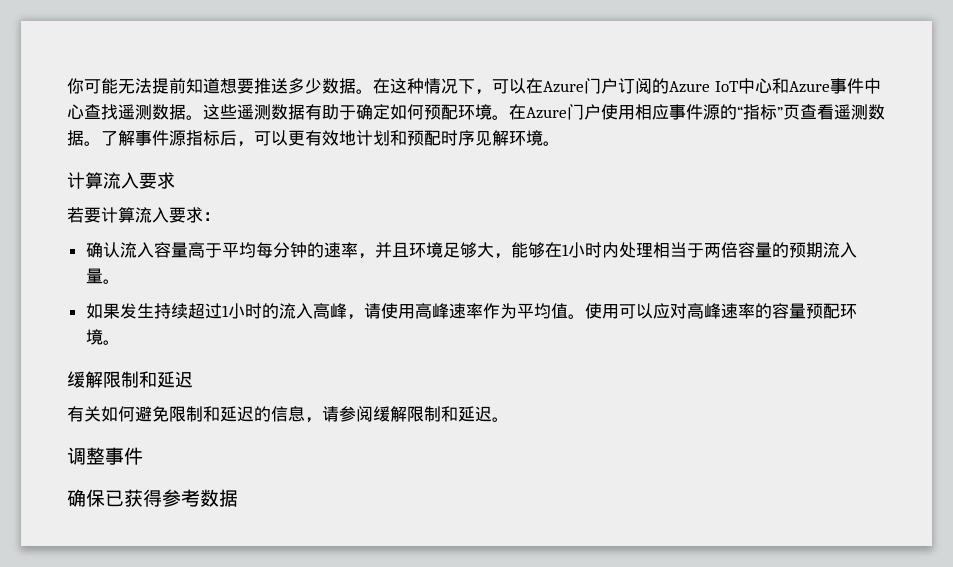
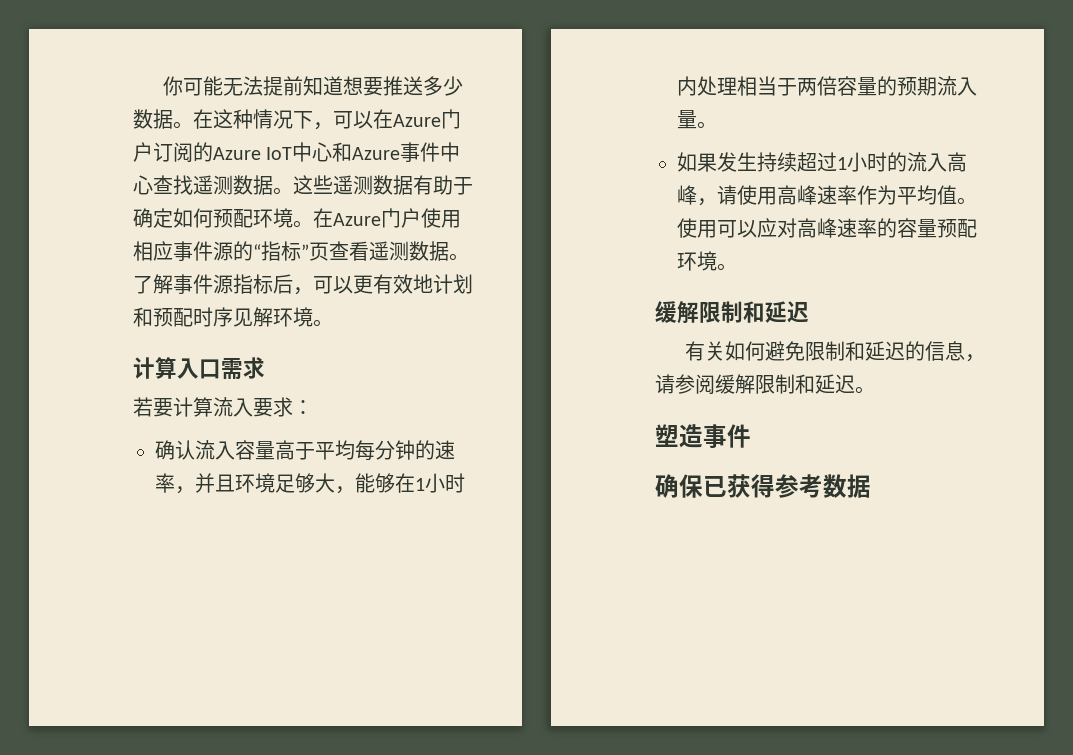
  了解事件源指标后，可以更有效地计划和预配时序见解环境。
- 计算流入要求
+ 计算入口需求
- 调整事件
+ 塑造事件

